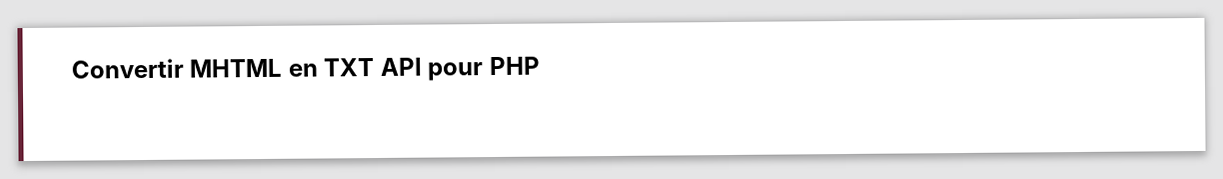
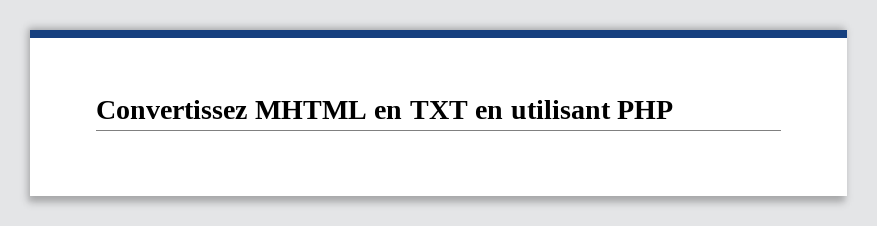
- Convertir MHTML en TXT API pour PHP
+ Convertissez MHTML en TXT en utilisant PHP

